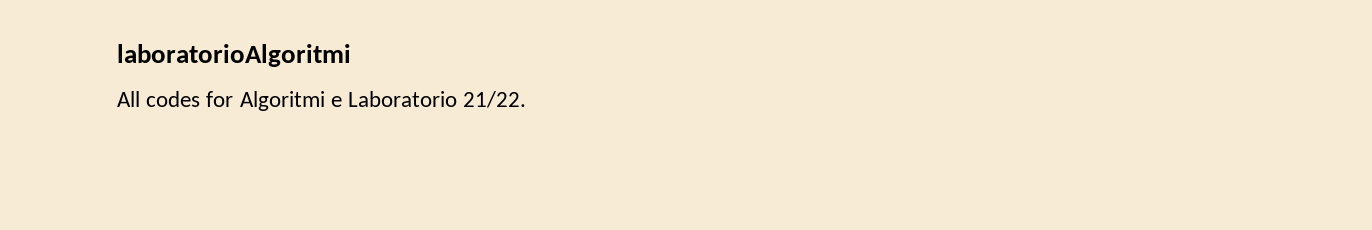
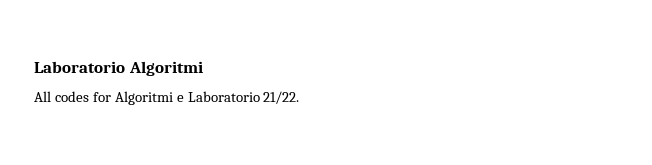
- laboratorioAlgoritmi
+ Laboratorio Algoritmi

